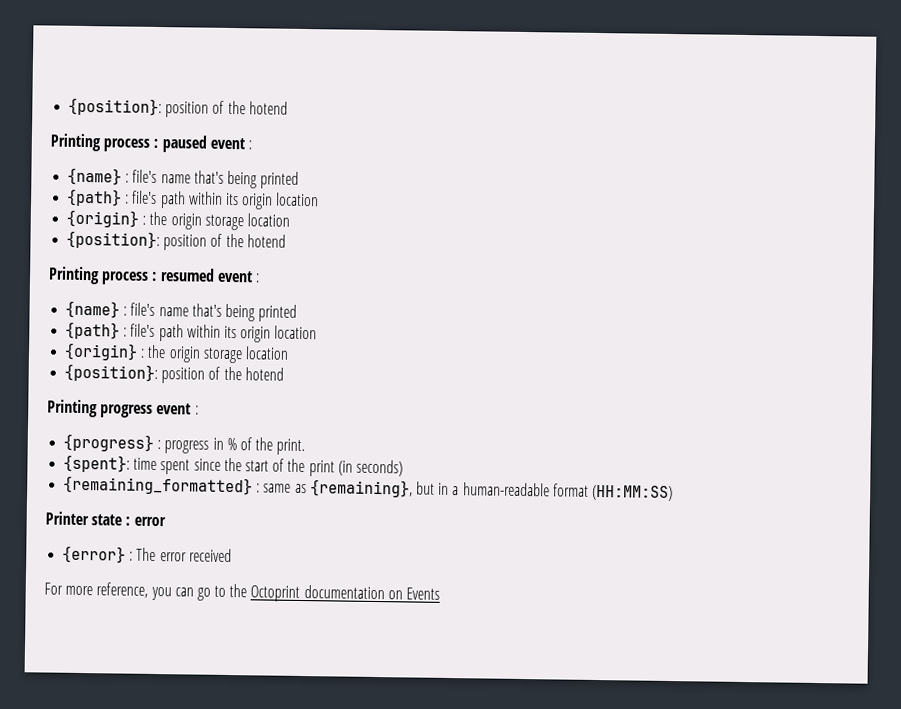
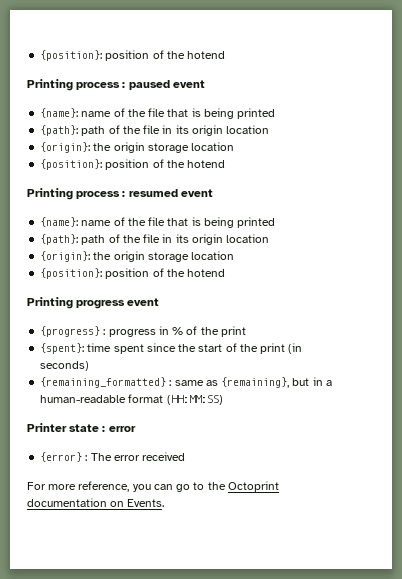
- Printing process : paused event :
- {name} : file's name that's being printed
- {path} : file's path within its origin location
- {origin} : the origin storage location
+ Printing process : paused event
+ {name}: name of the file that is being printed
+ {path}: path of the file in its origin location
+ {origin}: the origin storage location
- Printing process : resumed event :
- {name} : file's name that's being printed
- {path} : file's path within its origin location
- {origin} : the origin storage location
+ Printing process : resumed event
+ {name}: name of the file that is being printed
+ {path}: path of the file in its origin location
+ {origin}: the origin storage location
- Printing progress event :
+ Printing progress event
- {progress} : progress in % of the print.
+ {progress} : progress in % of the print
- For more reference, you can go to the Octoprint documentation on Events
+ For more reference, you can go to the Octoprint documentation on Events.

